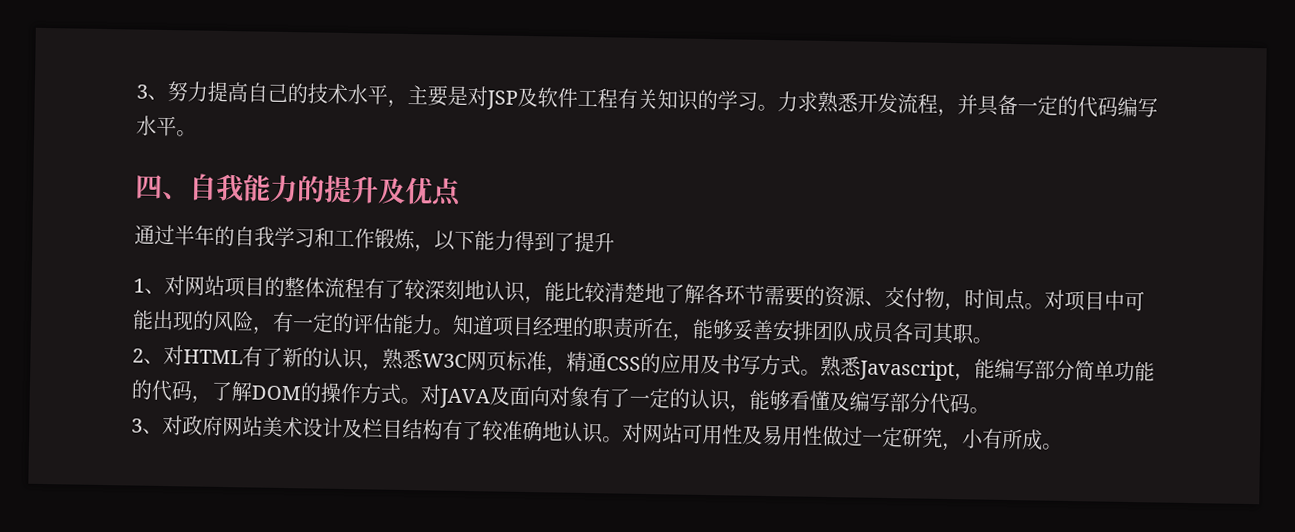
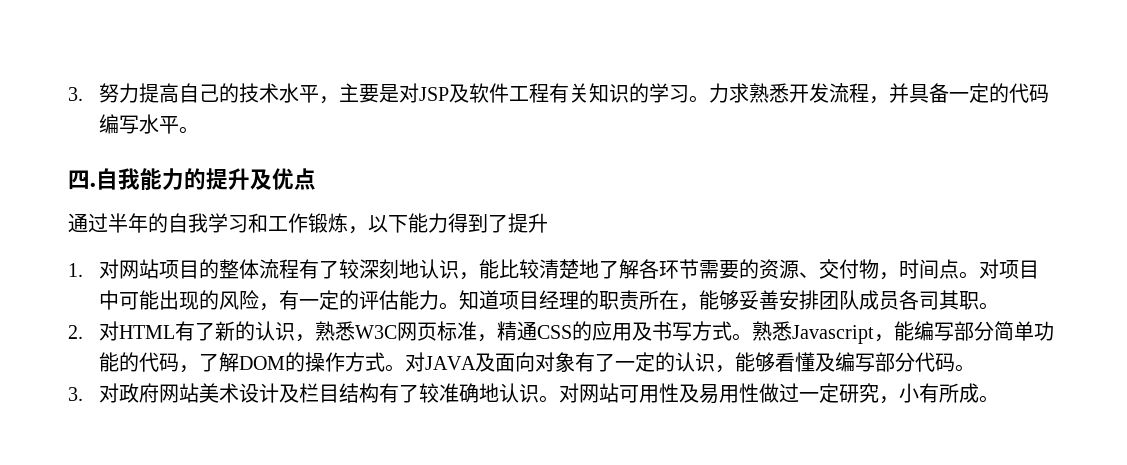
- 3、努力提高自己的技术水平，主要是对JSP及软件工程有关知识的学习。
+ 3.努力提高自己的技术水平，主要是对JSP及软件工程有关知识的学习。
- 四、自我能力的提升及优点
+ 四.自我能力的提升及优点
- 1、对网站项目的整体流程有了较深刻地认识，能比较清楚地了解各环节需要的资源、交付物，时间点。
+ 1.对网站项目的整体流程有了较深刻地认识，能比较清楚地了解各环节需要的资源、交付物，时间点。
- 2、对HTML有了新的认识，熟悉W3C网页标准，精通CSS的应用及书写方式。
+ 2.对HTML有了新的认识，熟悉W3C网页标准，精通CSS的应用及书写方式。
- 3、对政府网站美术设计及栏目结构有了较准确地认识。
+ 3.对政府网站美术设计及栏目结构有了较准确地认识。

